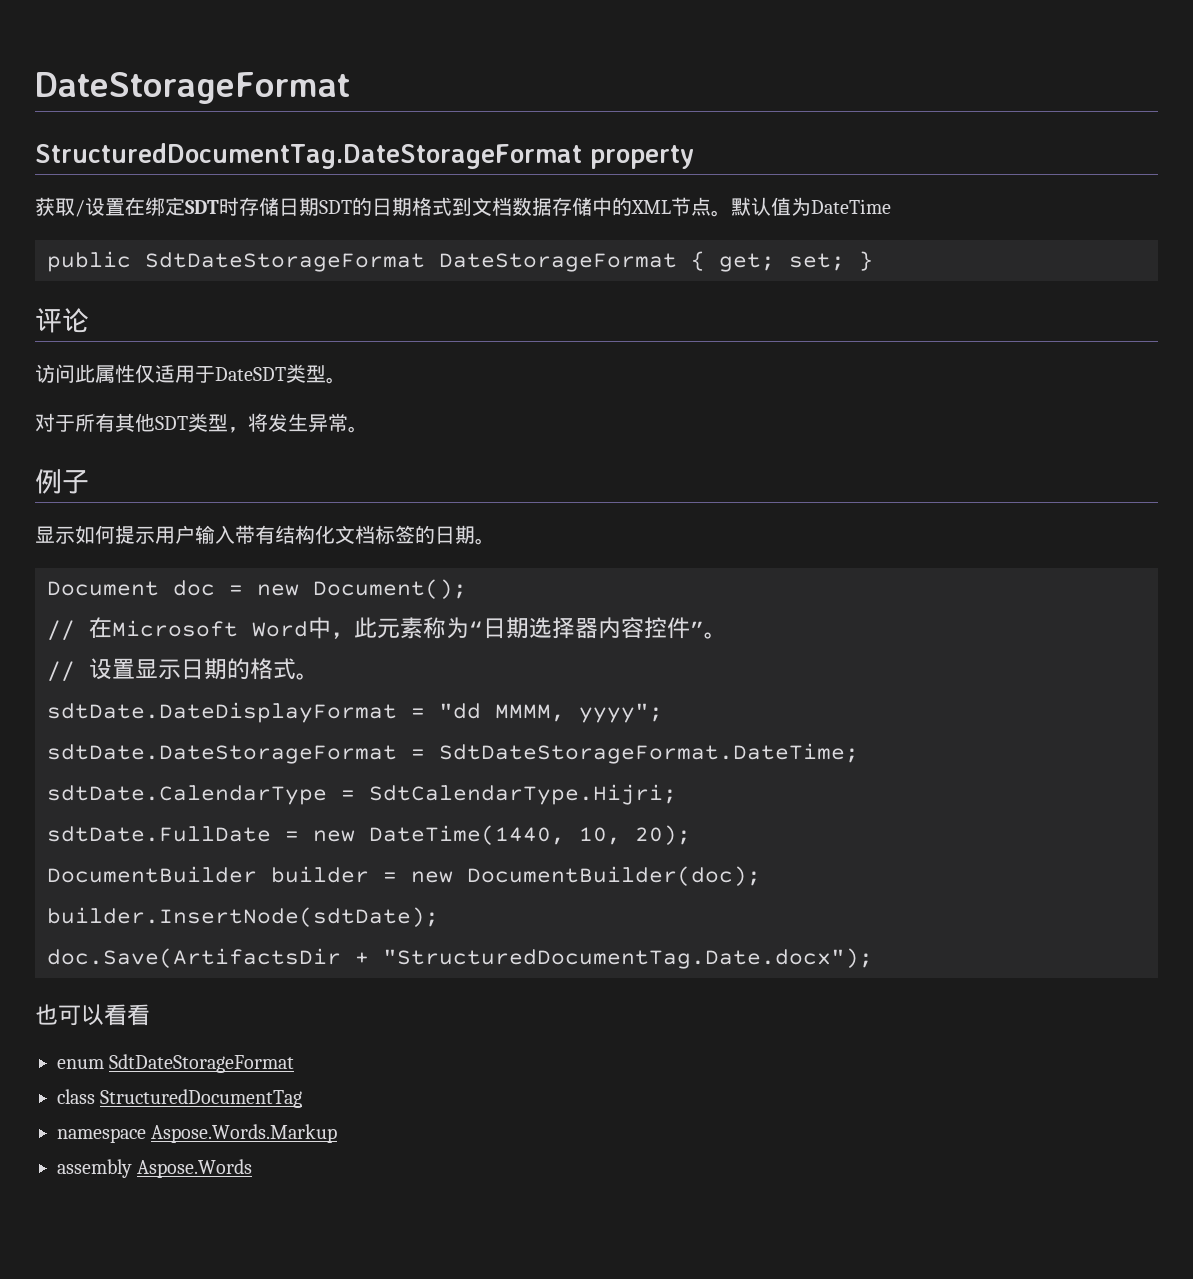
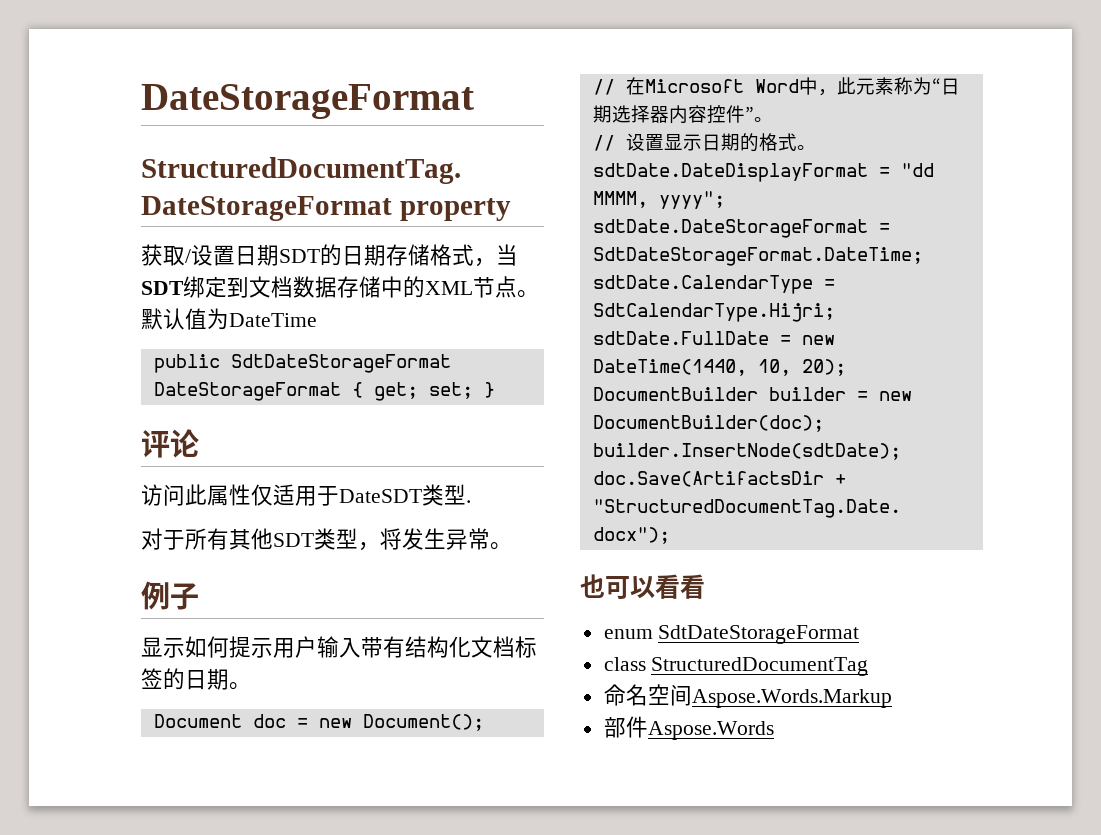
- 获取/设置在绑定SDT时存储日期SDT的日期格式到文档数据存储中的XML节点。
+ 获取/设置日期SDT的日期存储格式，当SDT绑定到文档数据存储中的XML节点。
- 访问此属性仅适用于DateSDT类型。
+ 访问此属性仅适用于DateSDT类型.
- namespace Aspose.Words.Markup
+ 命名空间Aspose.Words.Markup
- assembly Aspose.Words
+ 部件Aspose.Words

